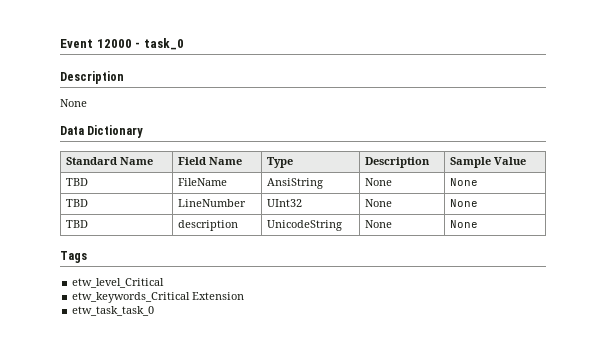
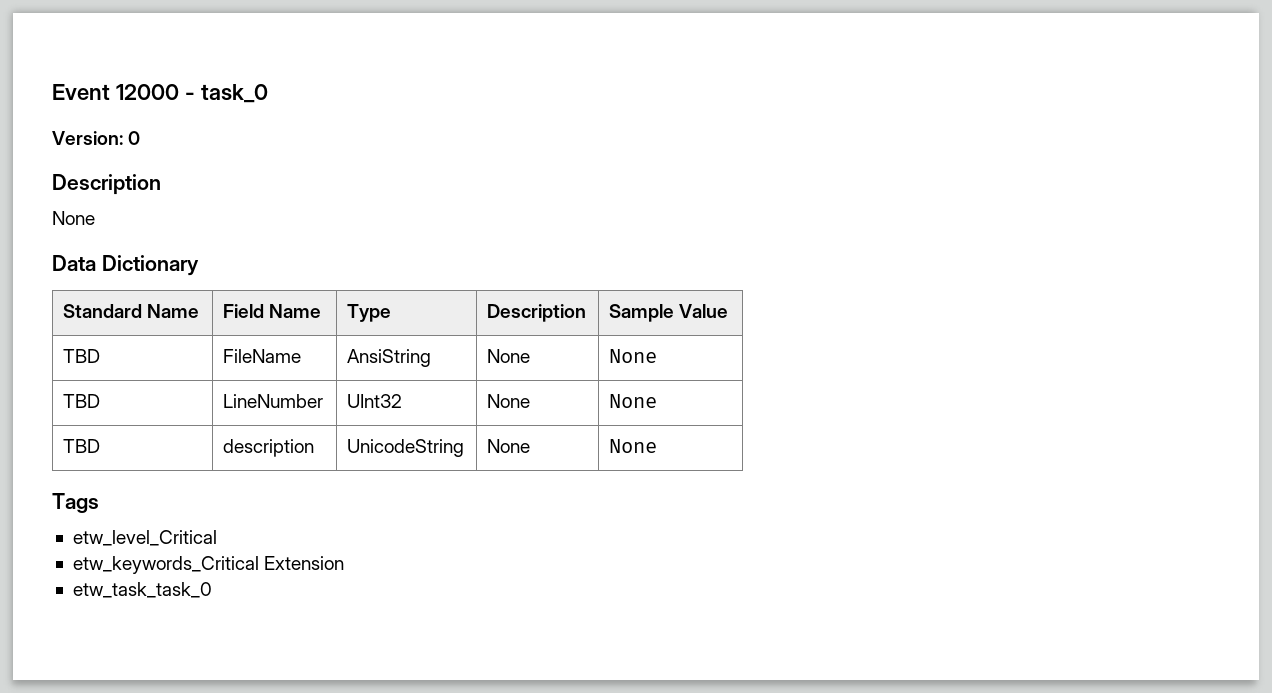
+ Version: 0

